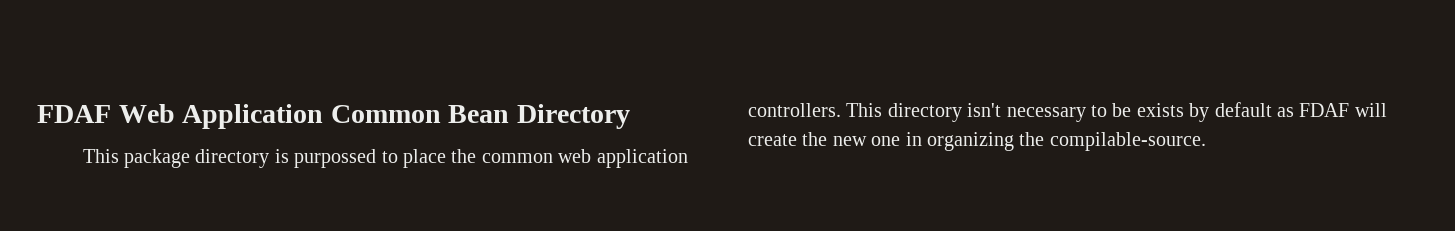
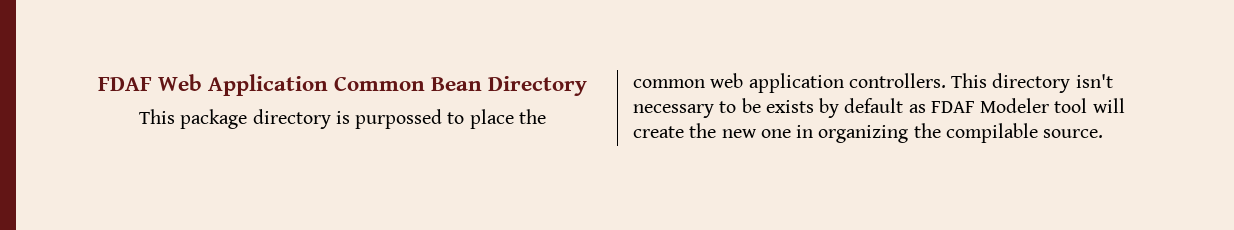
- This directory isn't necessary to be exists by default as FDAF will create the new one in organizing the compilable-source.
+ This directory isn't necessary to be exists by default as FDAF Modeler tool will create the new one in organizing the compilable source.

